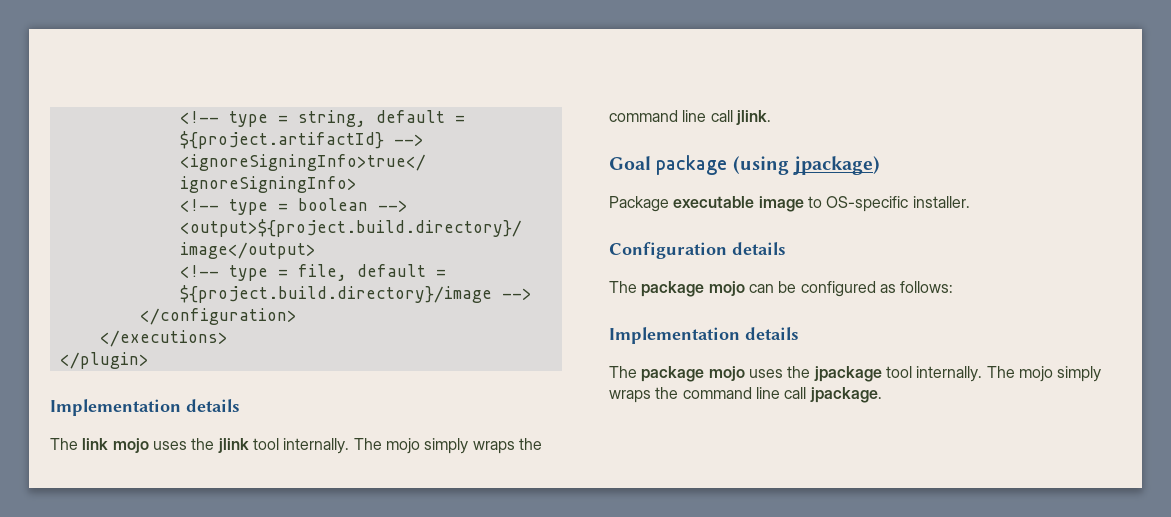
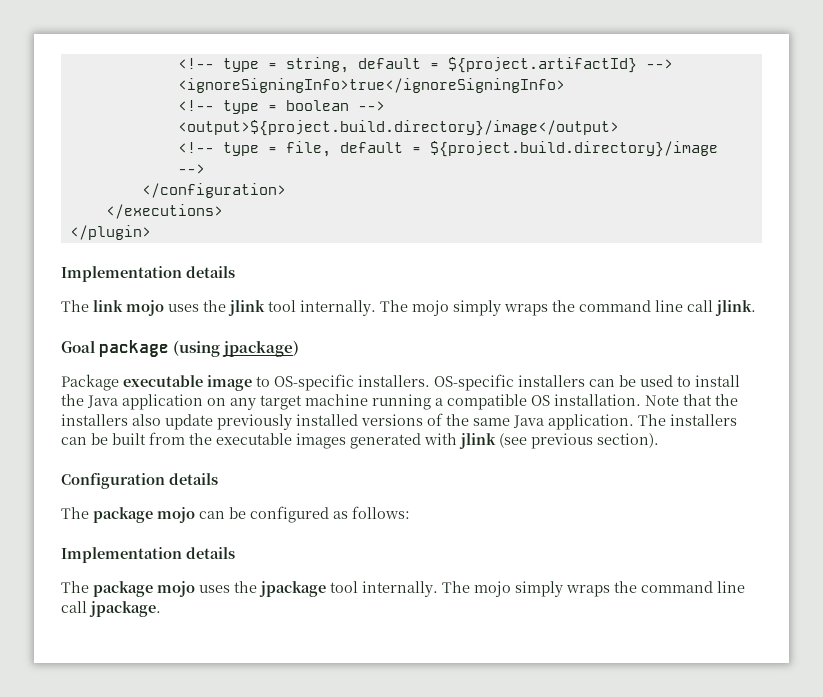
- Package executable image to OS-specific installer.
+ Package executable image to OS-specific installers. OS-specific installers can be used to install the Java application on any target machine running a compatible OS installation. Note that the installers also update previously installed versions of the same Java application. The installers can be built from the executable images generated with jlink (see previous section).

